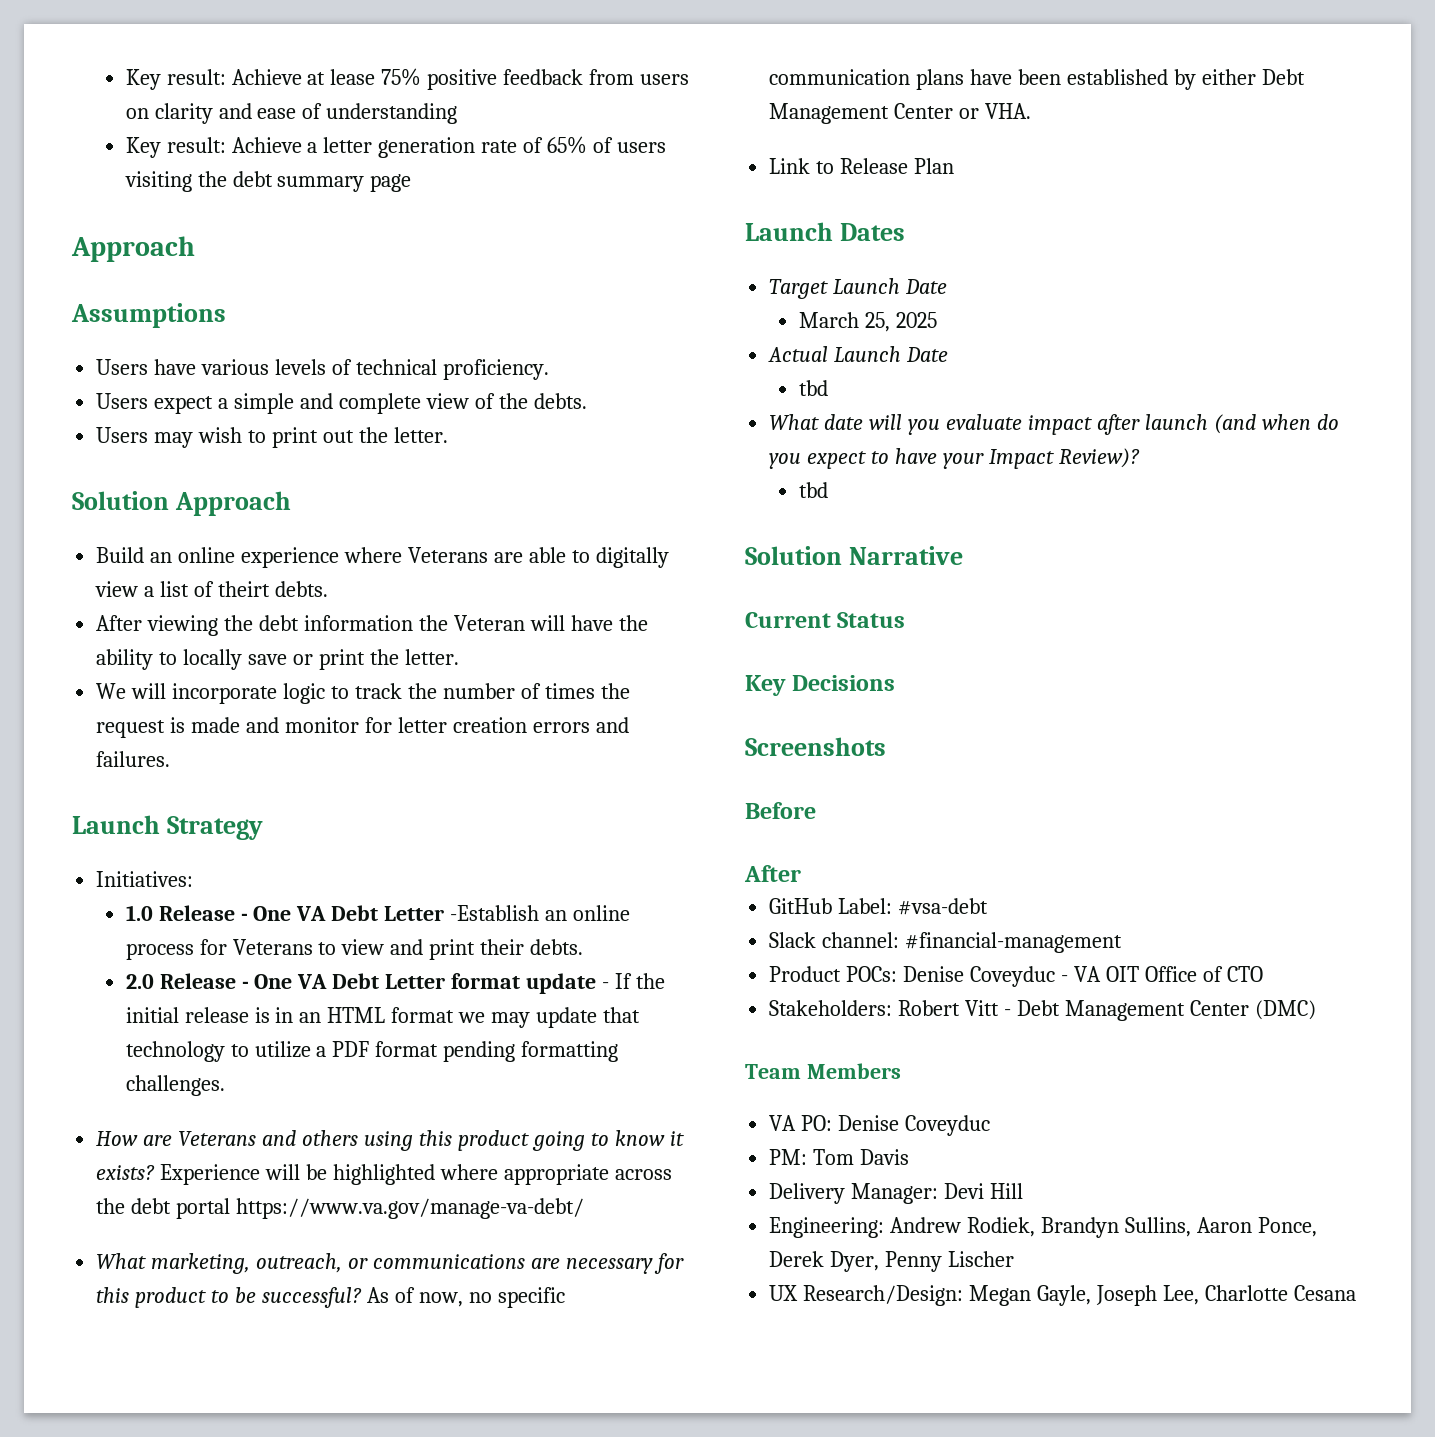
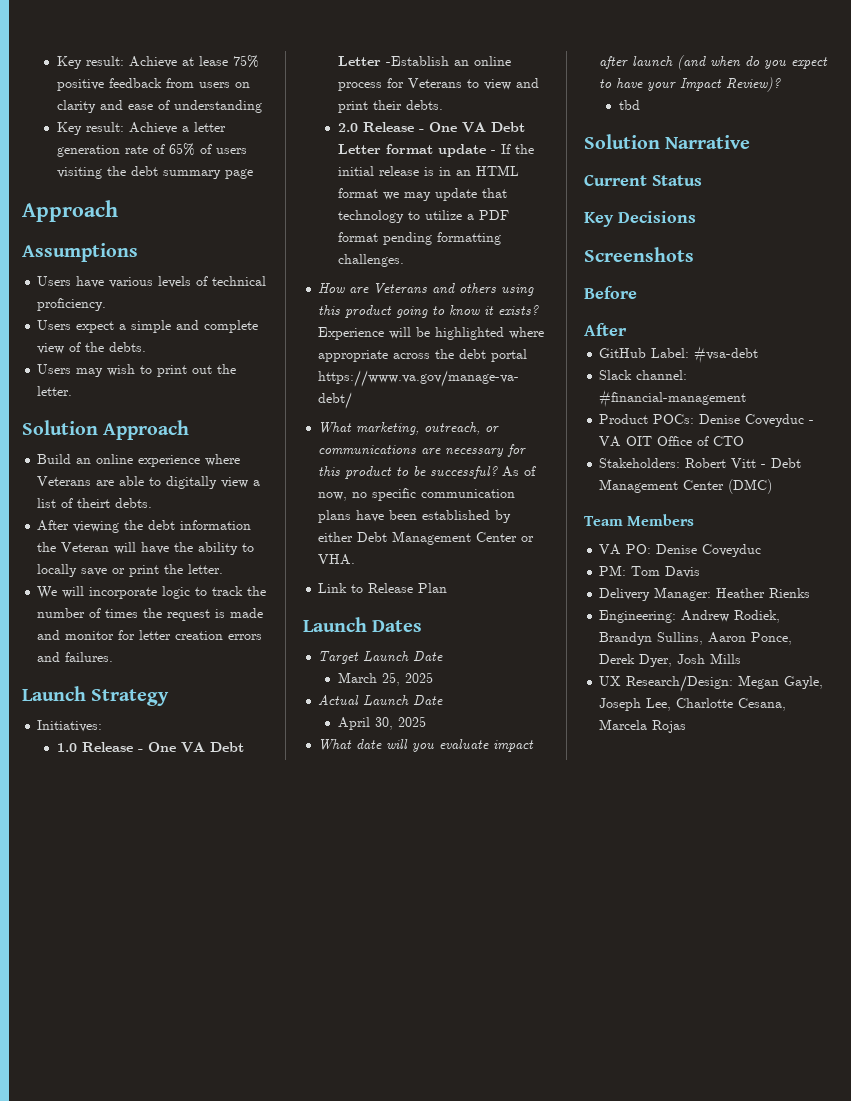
  Actual Launch Date
- tbd
+ April 30, 2025
- Delivery Manager: Devi Hill
+ Delivery Manager: Heather Rienks
- Engineering: Andrew Rodiek, Brandyn Sullins, Aaron Ponce, Derek Dyer, Penny Lischer
+ Engineering: Andrew Rodiek, Brandyn Sullins, Aaron Ponce, Derek Dyer, Josh Mills
- UX Research/Design: Megan Gayle, Joseph Lee, Charlotte Cesana
+ UX Research/Design: Megan Gayle, Joseph Lee, Charlotte Cesana, Marcela Rojas

